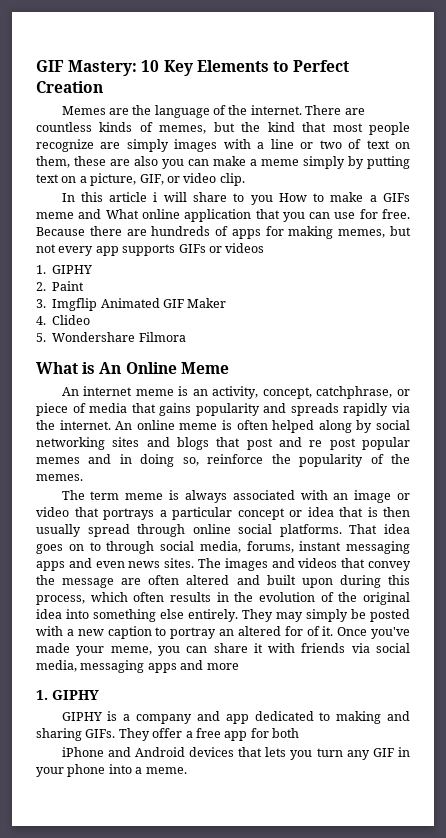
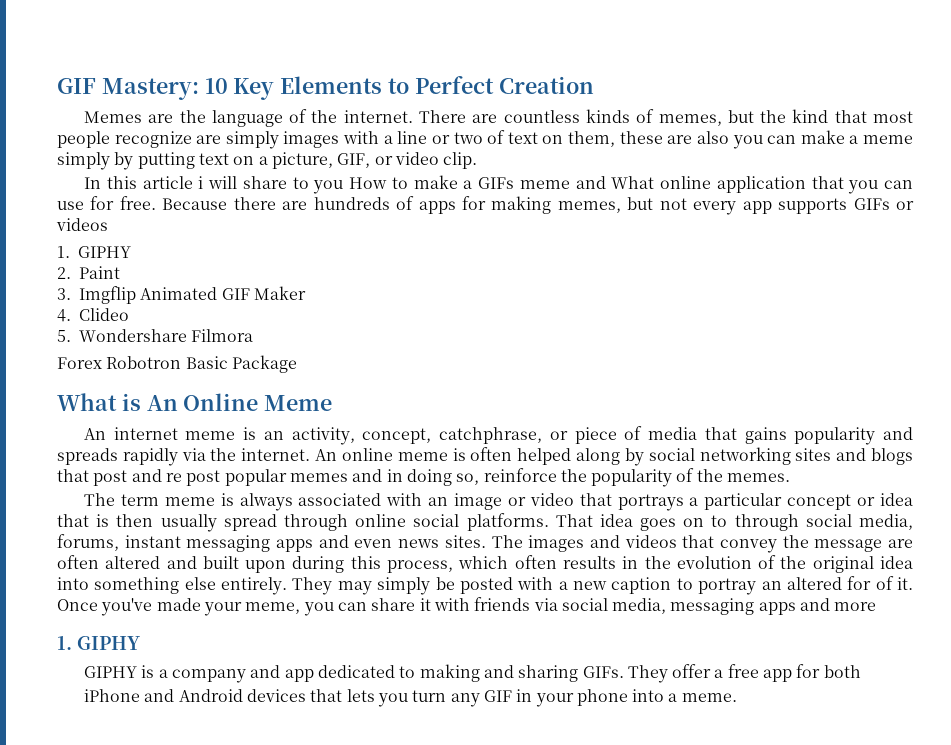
+ Forex Robotron Basic Package

